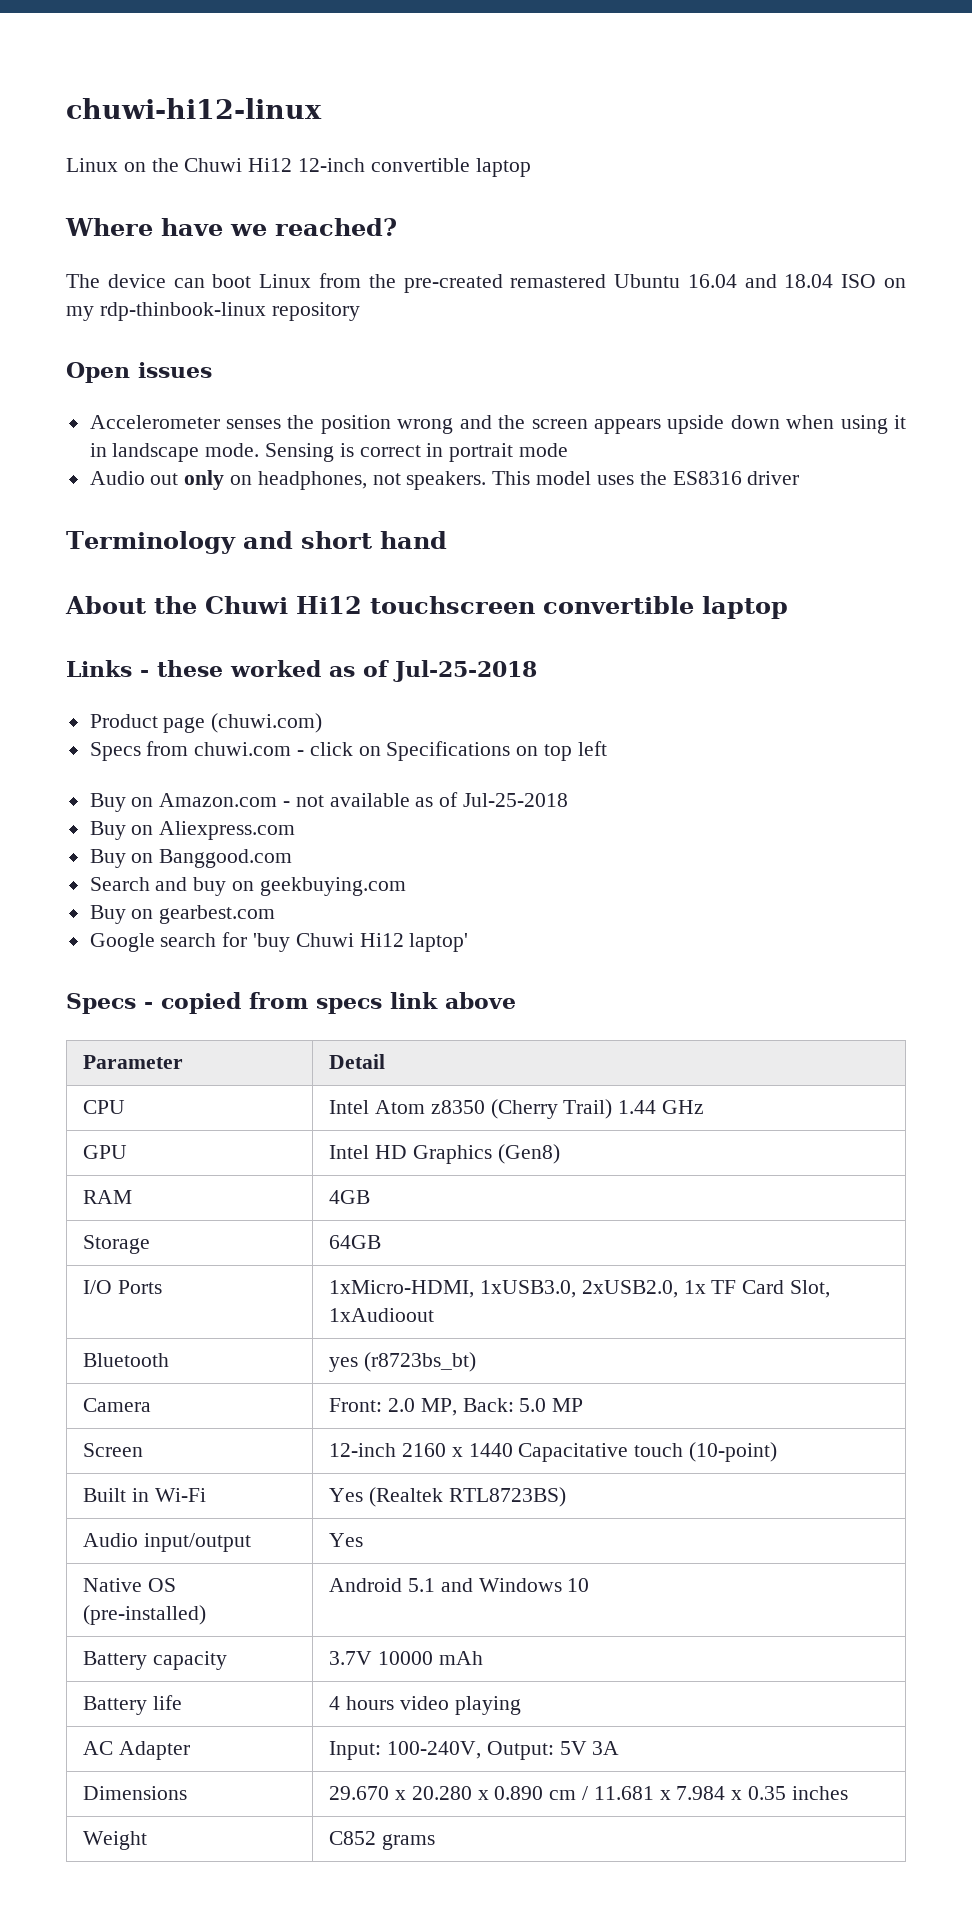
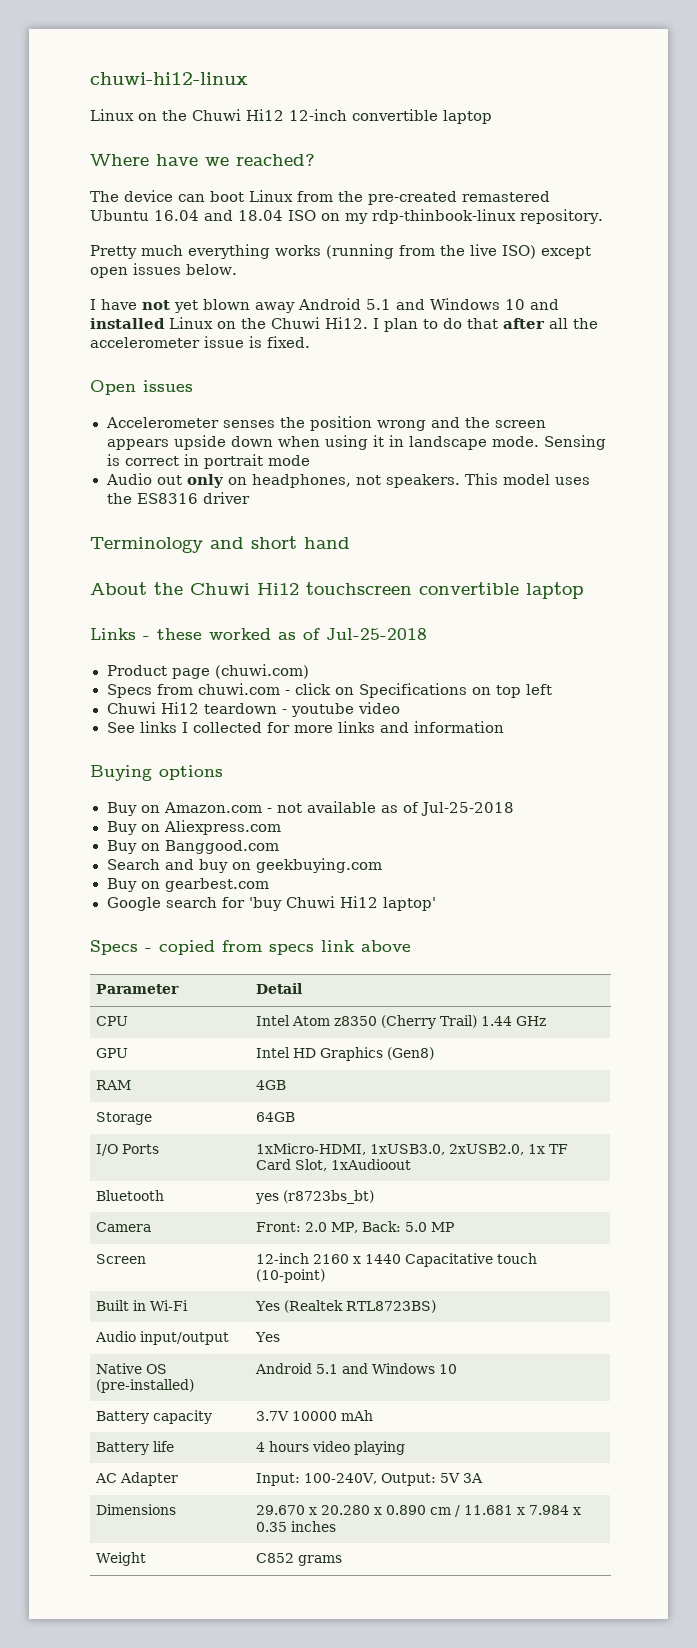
- The device can boot Linux from the pre-created remastered Ubuntu 16.04 and 18.04 ISO on my rdp-thinbook-linux repository
+ The device can boot Linux from the pre-created remastered Ubuntu 16.04 and 18.04 ISO on my rdp-thinbook-linux repository.
+ Pretty much everything works (running from the live ISO) except open issues below.
+ I have not yet blown away Android 5.1 and Windows 10 and installed Linux on the Chuwi Hi12. I plan to do that after all the accelerometer issue is fixed.
+ Chuwi Hi12 teardown - youtube video
+ See links I collected for more links and information
+ Buying options

